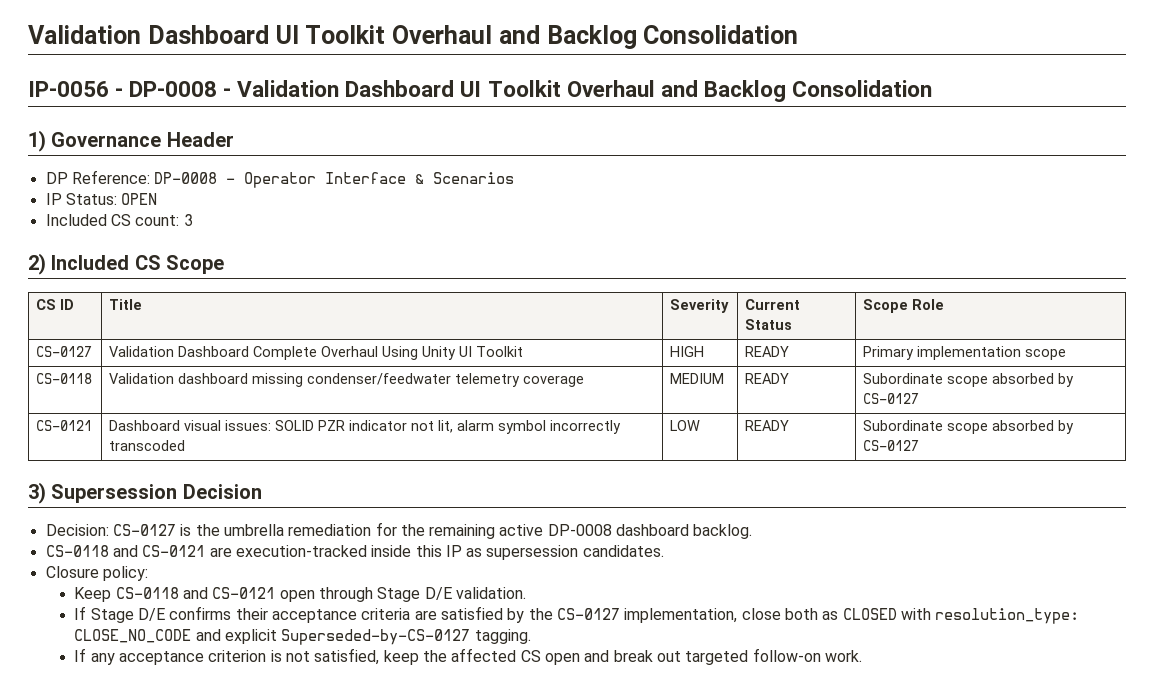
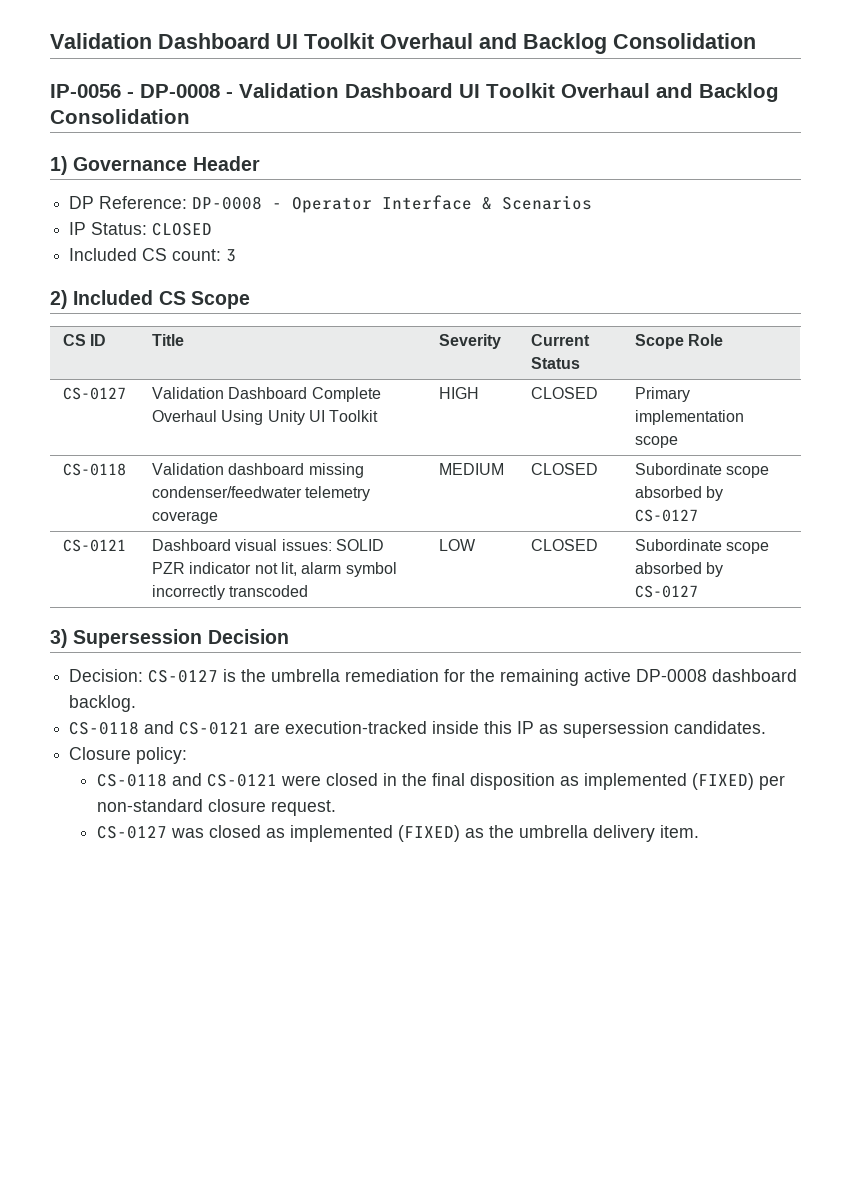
- IP Status: OPEN
+ IP Status: CLOSED
- CS-0127 | Validation Dashboard Complete Overhaul Using Unity UI Toolkit | HIGH | READY | Primary implementation scope
+ CS-0127 | Validation Dashboard Complete Overhaul Using Unity UI Toolkit | HIGH | CLOSED | Primary implementation scope
- CS-0118 | Validation dashboard missing condenser/feedwater telemetry coverage | MEDIUM | READY | Subordinate scope absorbed by CS-0127
+ CS-0118 | Validation dashboard missing condenser/feedwater telemetry coverage | MEDIUM | CLOSED | Subordinate scope absorbed by CS-0127
- CS-0121 | Dashboard visual issues: SOLID PZR indicator not lit, alarm symbol incorrectly transcoded | LOW | READY | Subordinate scope absorbed by CS-0127
+ CS-0121 | Dashboard visual issues: SOLID PZR indicator not lit, alarm symbol incorrectly transcoded | LOW | CLOSED | Subordinate scope absorbed by CS-0127
- Keep CS-0118 and CS-0121 open through Stage D/E validation.
- If Stage D/E confirms their acceptance criteria are satisfied by the CS-0127 implementation, close both as CLOSED with resolution_type: CLOSE_NO_CODE and explicit Superseded-by-CS-0127 tagging.
- If any acceptance criterion is not satisfied, keep the affected CS open and break out targeted follow-on work.
+ CS-0118 and CS-0121 were closed in the final disposition as implemented (FIXED) per non-standard closure request.
+ CS-0127 was closed as implemented (FIXED) as the umbrella delivery item.

